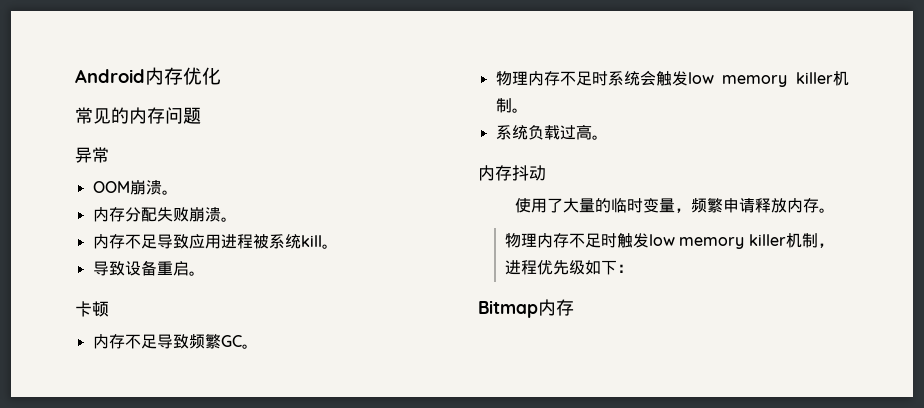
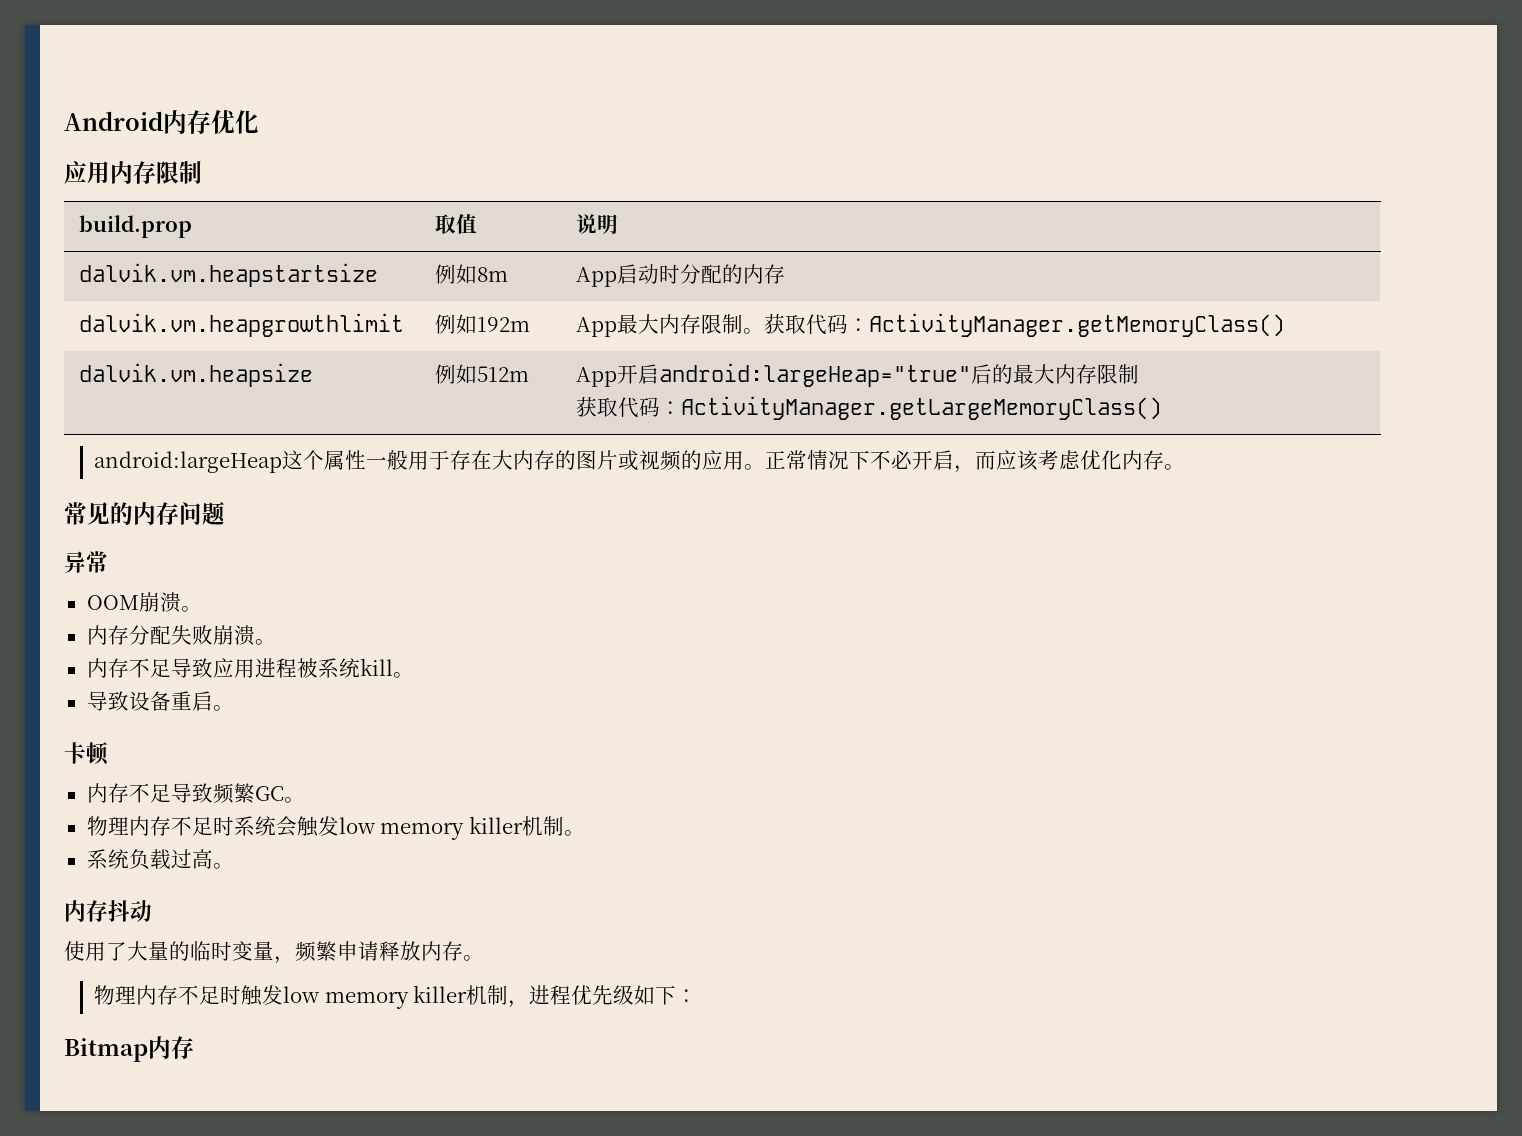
+ 应用内存限制
+ build.prop | 取值 | 说明
+ dalvik.vm.heapstartsize | 例如8m | App启动时分配的内存
+ dalvik.vm.heapgrowthlimit | 例如192m | App最大内存限制。获取代码：ActivityManager.getMemoryClass()
+ dalvik.vm.heapsize | 例如512m | App开启android:largeHeap="true"后的最大内存限制
+ 获取代码：ActivityManager.getLargeMemoryClass()
+ android:largeHeap这个属性一般用于存在大内存的图片或视频的应用。正常情况下不必开启，而应该考虑优化内存。

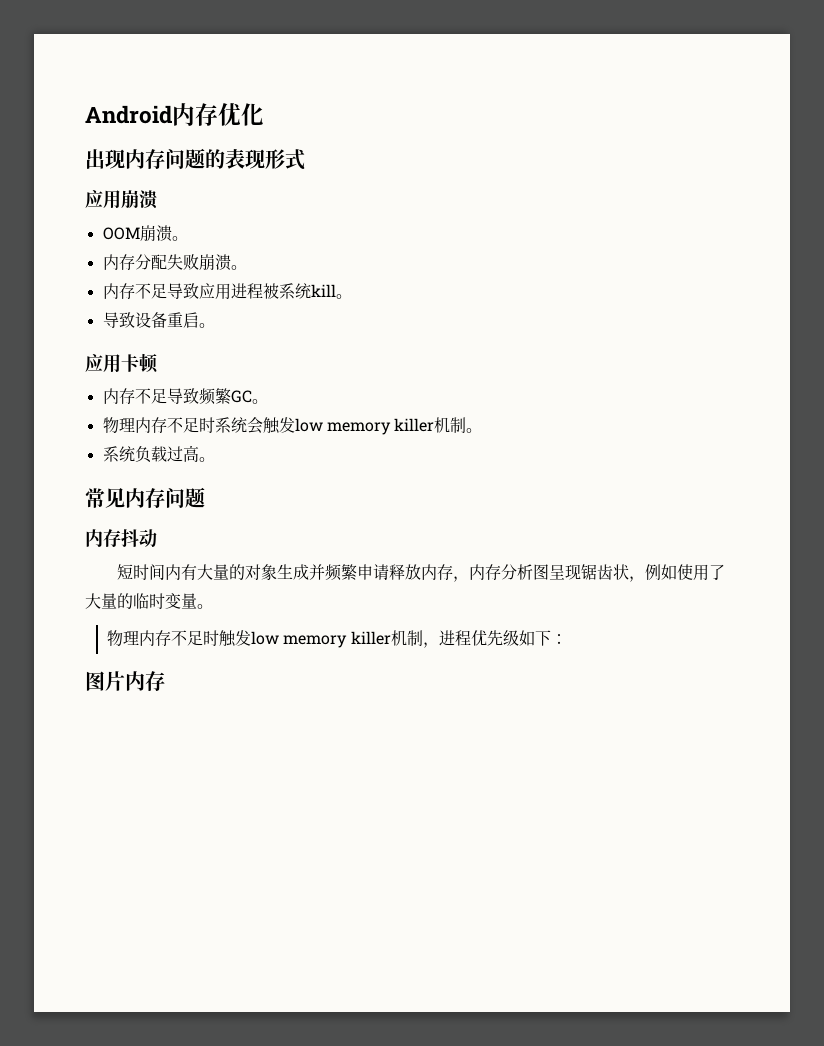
- 应用内存限制
- build.prop | 取值 | 说明
- dalvik.vm.heapstartsize | 例如8m | App启动时分配的内存
- dalvik.vm.heapgrowthlimit | 例如192m | App最大内存限制。获取代码：ActivityManager.getMemoryClass()
- dalvik.vm.heapsize | 例如512m | App开启android:largeHeap="true"后的最大内存限制
- 获取代码：ActivityManager.getLargeMemoryClass()
- android:largeHeap这个属性一般用于存在大内存的图片或视频的应用。正常情况下不必开启，而应该考虑优化内存。
- 常见的内存问题
- 异常
+ 出现内存问题的表现形式
+ 应用崩溃
- 卡顿
+ 应用卡顿
+ 常见内存问题
- 使用了大量的临时变量，频繁申请释放内存。
+ 短时间内有大量的对象生成并频繁申请释放内存，内存分析图呈现锯齿状，例如使用了大量的临时变量。
- Bitmap内存
+ 图片内存

